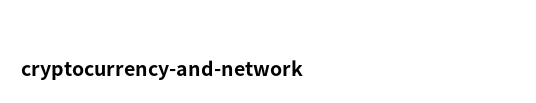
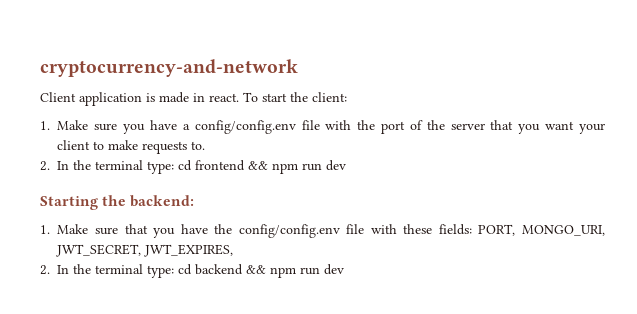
+ Client application is made in react. To start the client:
+ 1. Make sure you have a config/config.env file with the port of the server that you want your client to make requests to.
+ 2. In the terminal type: cd frontend && npm run dev
+ Starting the backend:
+ 1. Make sure that you have the config/config.env file with these fields: PORT, MONGO_URI, JWT_SECRET, JWT_EXPIRES,
+ 2. In the terminal type: cd backend && npm run dev

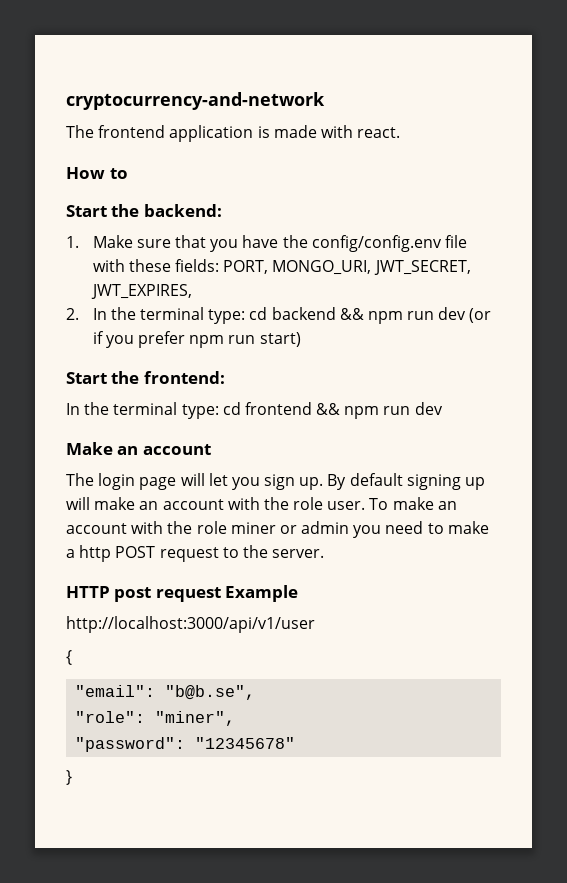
- Client application is made in react. To start the client:
- 1. Make sure you have a config/config.env file with the port of the server that you want your client to make requests to.
- 2. In the terminal type: cd frontend && npm run dev
- Starting the backend:
+ The frontend application is made with react.
+ How to
+ Start the backend:
- 2. In the terminal type: cd backend && npm run dev
+ 2. In the terminal type: cd backend && npm run dev (or if you prefer npm run start)
+ Start the frontend:
+ In the terminal type: cd frontend && npm run dev
+ Make an account
+ The login page will let you sign up. By default signing up will make an account with the role user. To make an account with the role miner or admin you need to make a http POST request to the server.
+ HTTP post request Example
+ http://localhost:3000/api/v1/user
+ {
+ "email": "b@b.se",
+ "role": "miner",
+ "password": "12345678"
+ }

